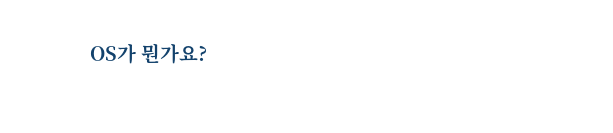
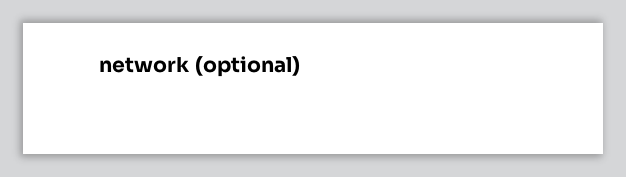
- OS가 뭔가요?
+ network (optional)

